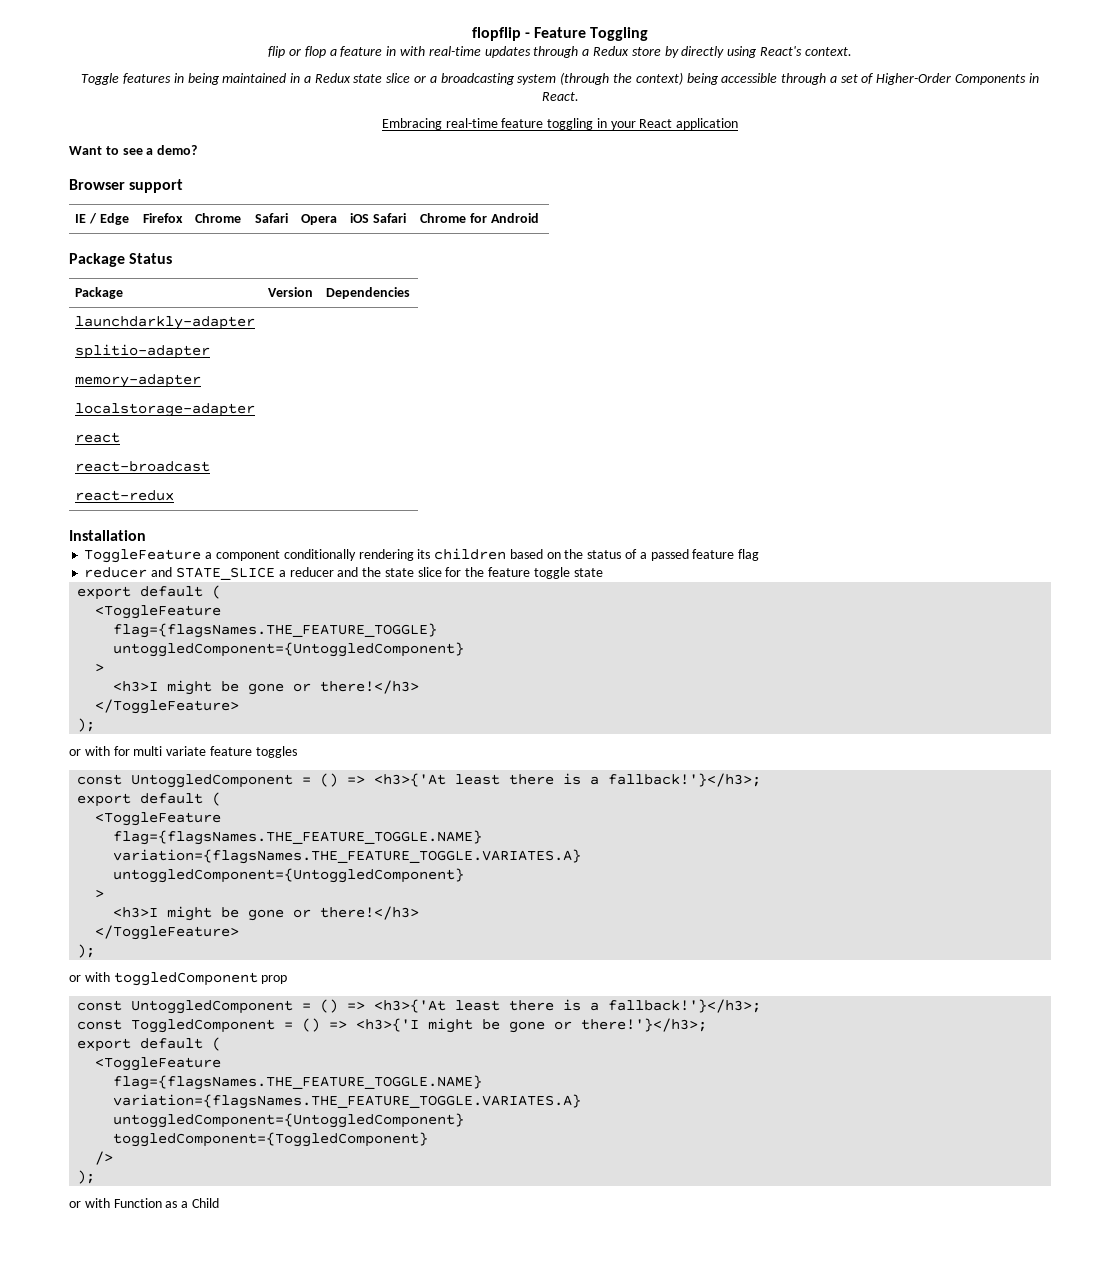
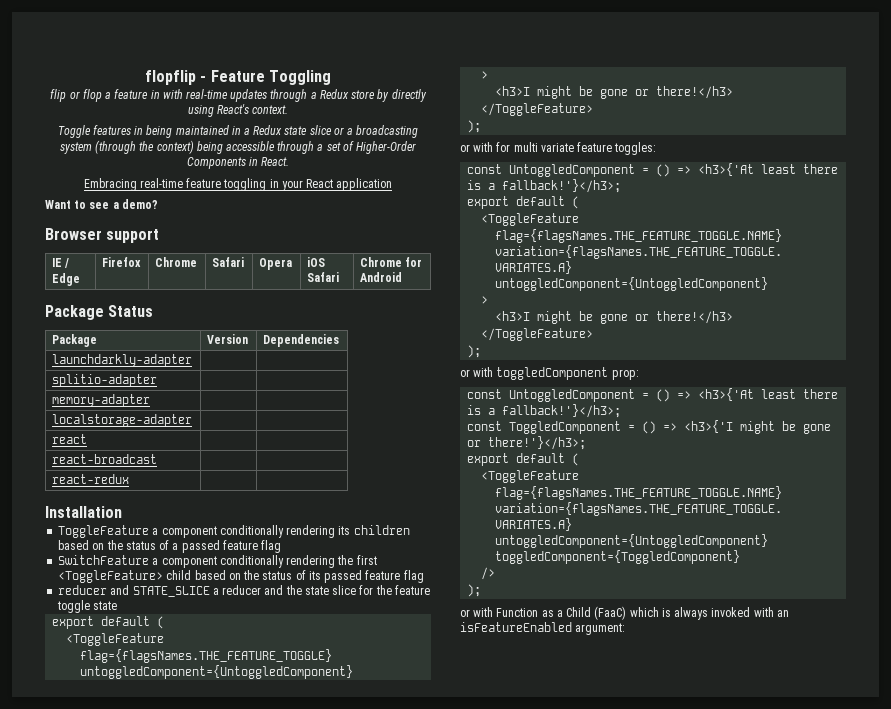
+ SwitchFeature a component conditionally rendering the first <ToggleFeature> child based on the status of its passed feature flag
- or with for multi variate feature toggles
+ or with for multi variate feature toggles:
- or with toggledComponent prop
+ or with toggledComponent prop:
- or with Function as a Child
+ or with Function as a Child (FaaC) which is always invoked with an isFeatureEnabled argument:

